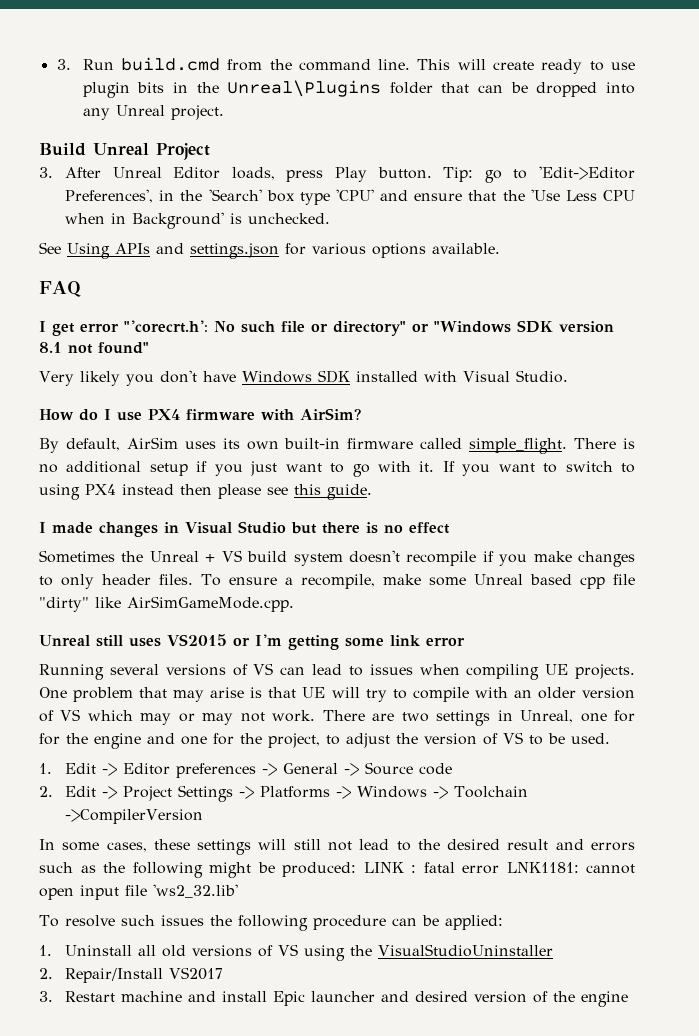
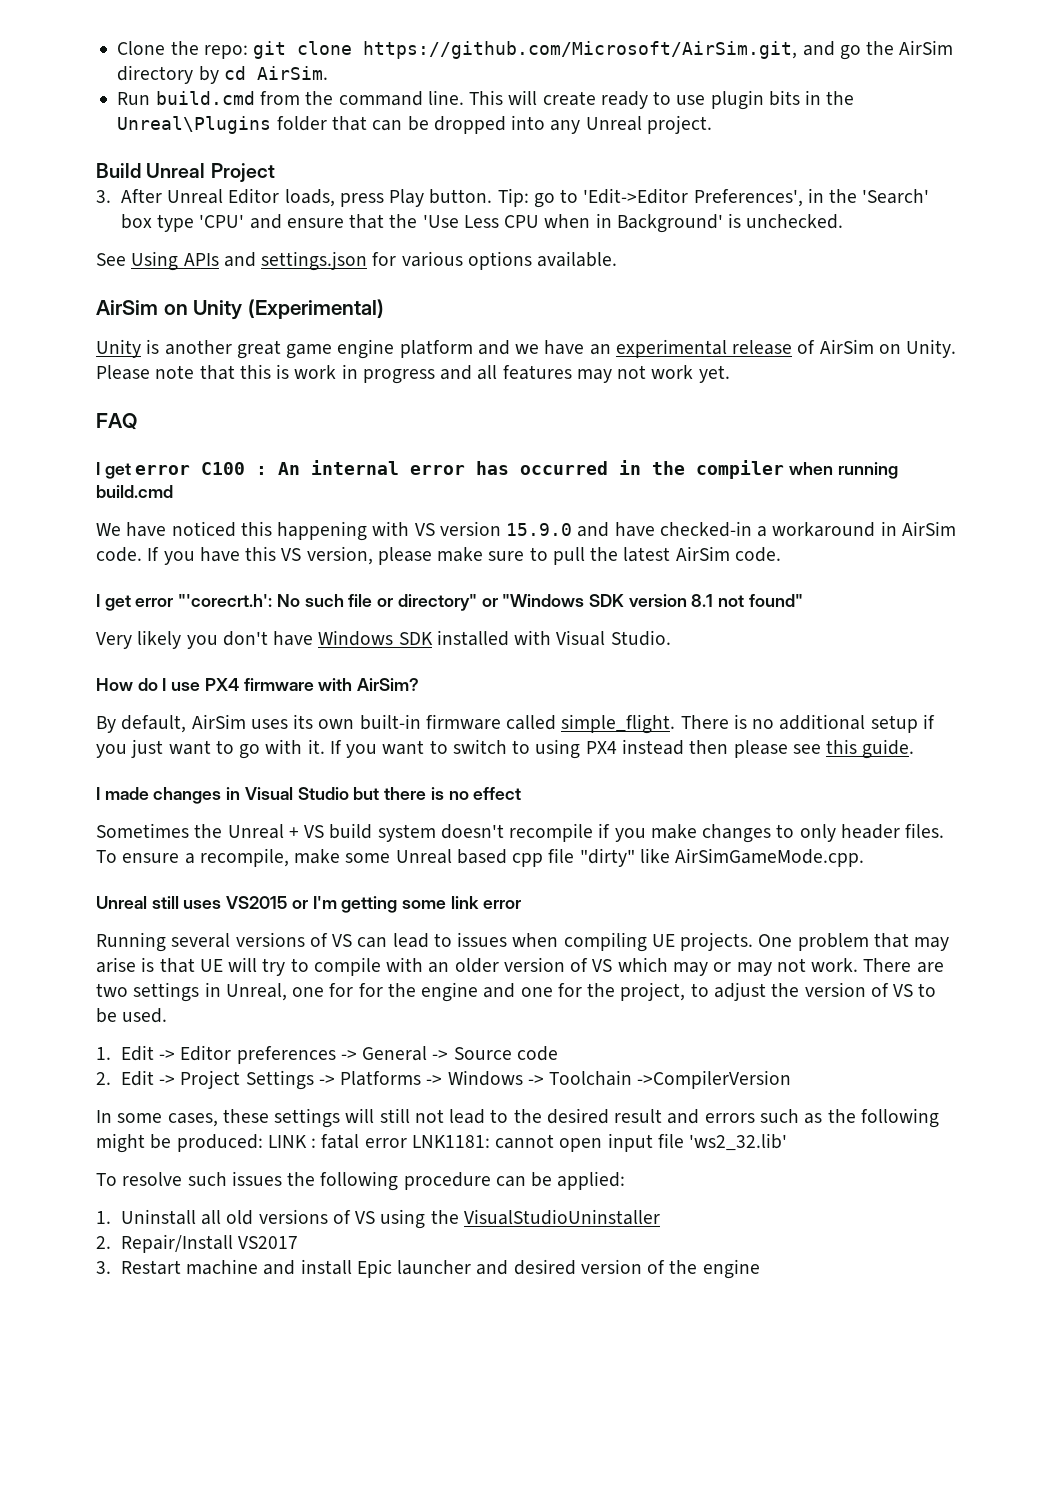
- 3. Run build.cmd from the command line.
+ Clone the repo: git clone https://github.com/Microsoft/AirSim.git, and go the AirSim directory by cd AirSim.
+ Run build.cmd from the command line.
+ AirSim on Unity (Experimental)
+ Unity is another great game engine platform and we have an experimental release of AirSim on Unity. Please note that this is work in progress and all features may not work yet.
  FAQ
+ I get error C100 : An internal error has occurred in the compiler when running build.cmd
+ We have noticed this happening with VS version 15.9.0 and have checked-in a workaround in AirSim code. If you have this VS version, please make sure to pull the latest AirSim code.

